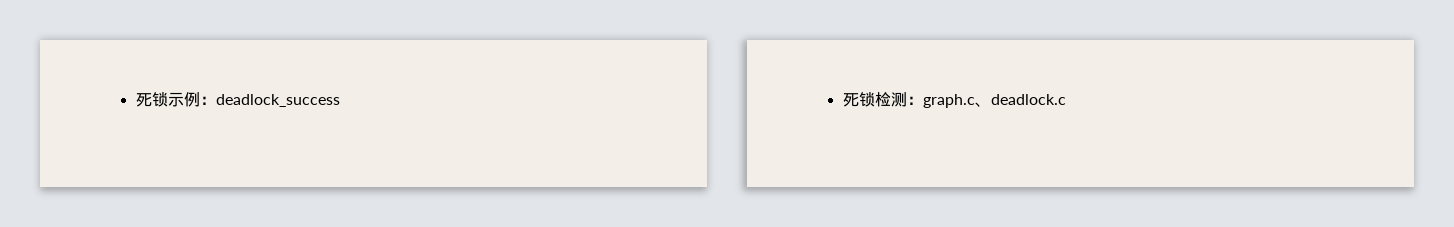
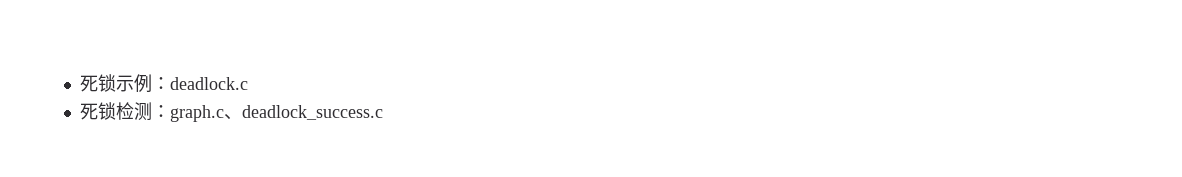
- 死锁示例：deadlock_success
+ 死锁示例：deadlock.c
- 死锁检测：graph.c、deadlock.c
+ 死锁检测：graph.c、deadlock_success.c

